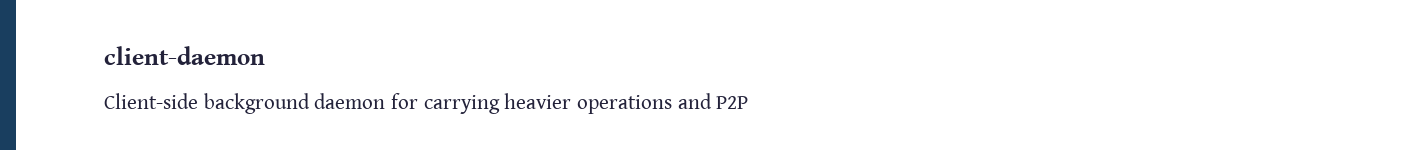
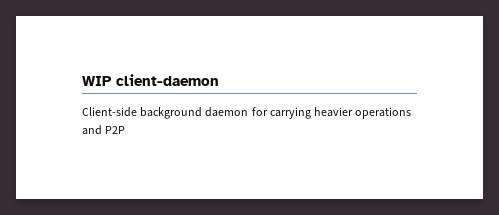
- client-daemon
+ WIP client-daemon

